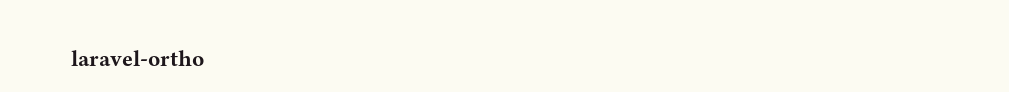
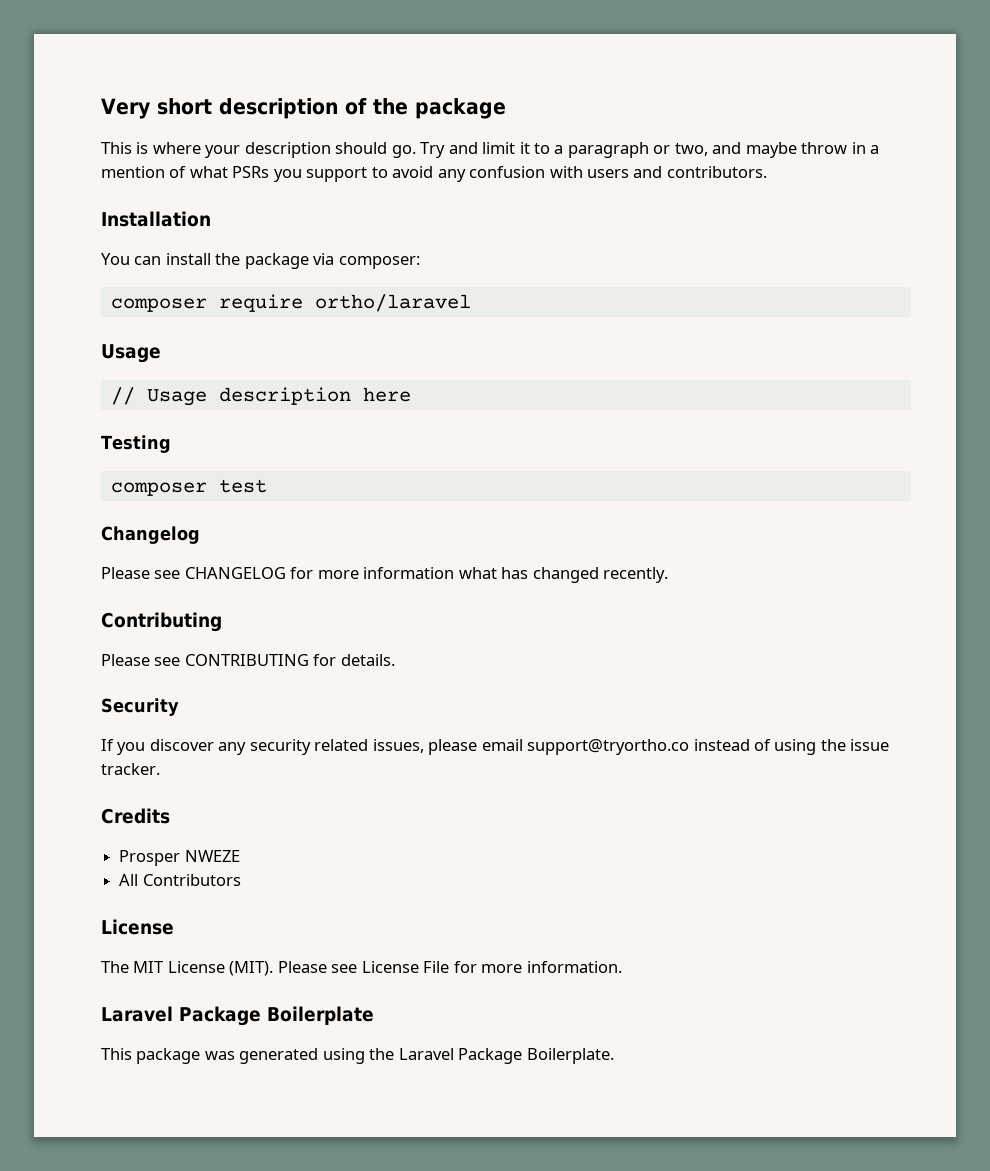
- laravel-ortho
+ Very short description of the package
+ This is where your description should go. Try and limit it to a paragraph or two, and maybe throw in a mention of what PSRs you support to avoid any confusion with users and contributors.
+ Installation
+ You can install the package via composer:
+ composer require ortho/laravel
+ Usage
+ // Usage description here
+ Testing
+ composer test
+ Changelog
+ Please see CHANGELOG for more information what has changed recently.
+ Contributing
+ Please see CONTRIBUTING for details.
+ Security
+ If you discover any security related issues, please email support@tryortho.co instead of using the issue tracker.
+ Credits
+ Prosper NWEZE
+ All Contributors
+ License
+ The MIT License (MIT). Please see License File for more information.
+ Laravel Package Boilerplate
+ This package was generated using the Laravel Package Boilerplate.

